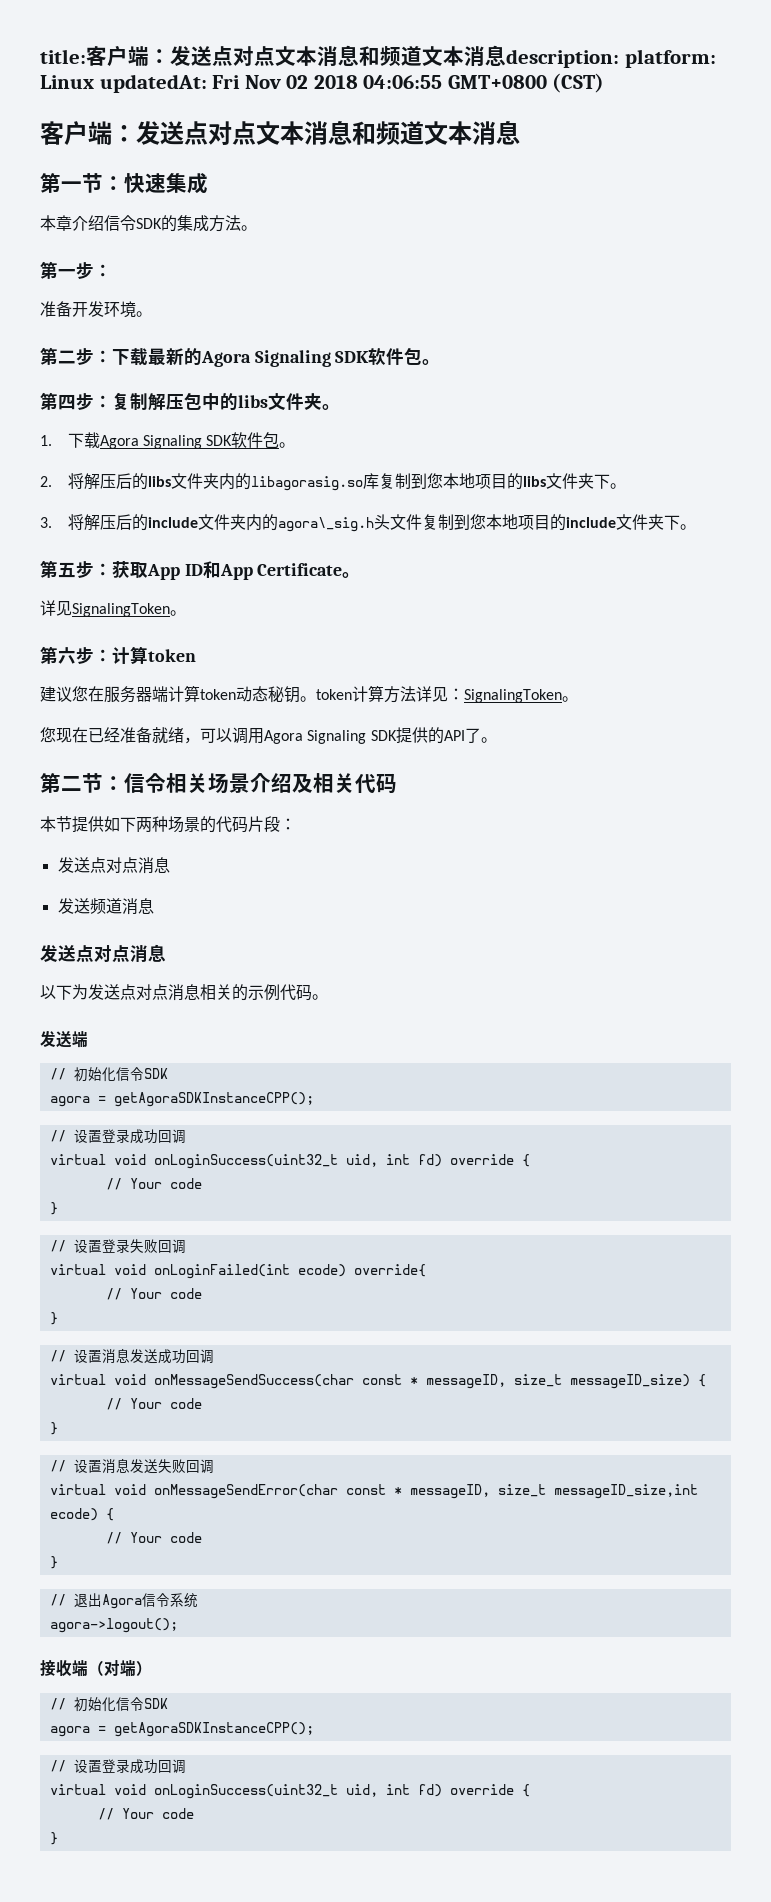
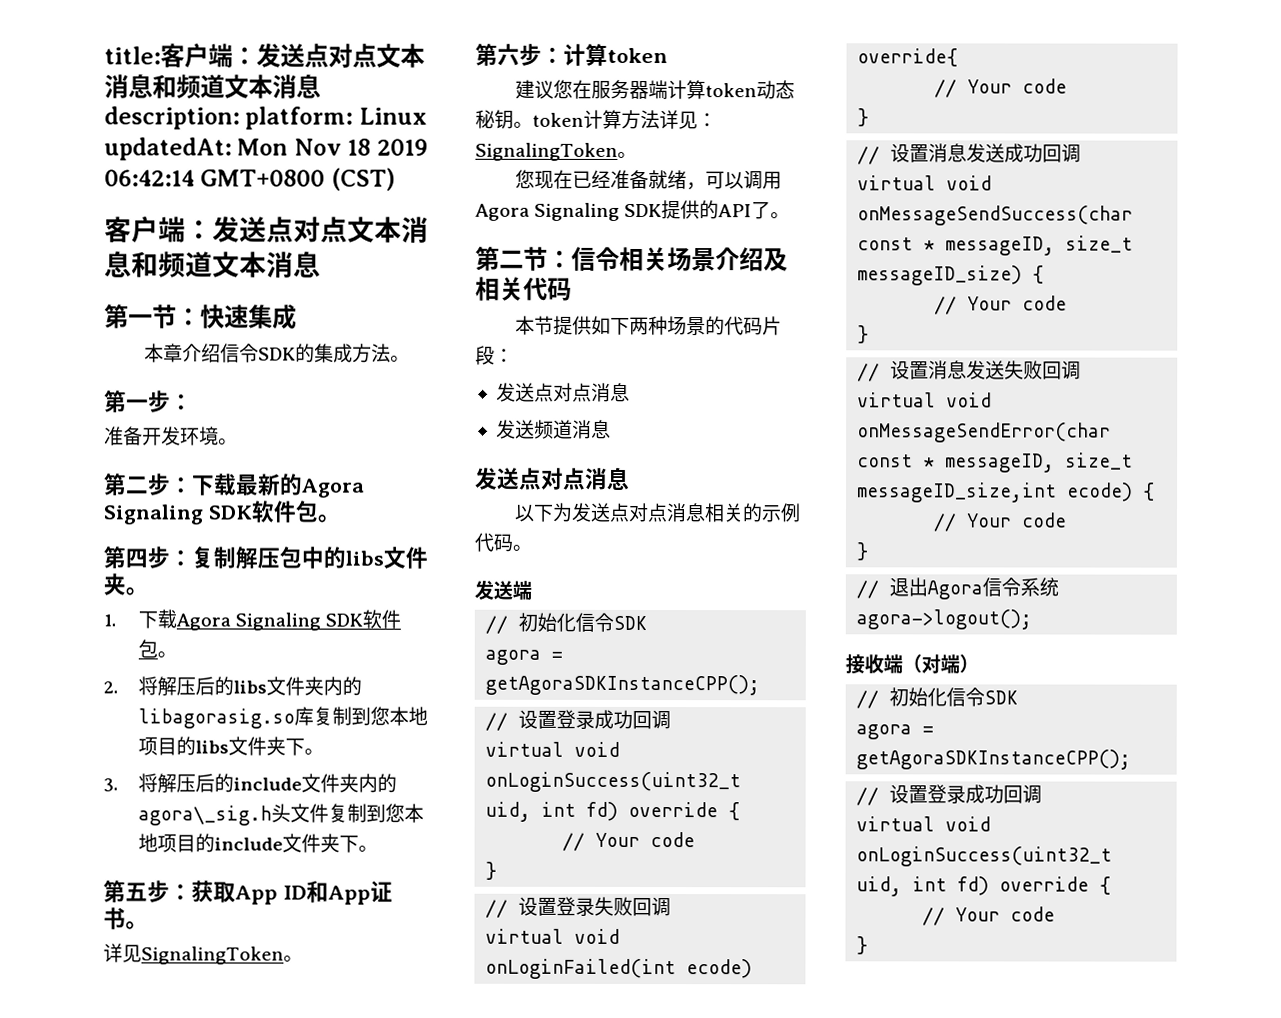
- title:客户端：发送点对点文本消息和频道文本消息description: platform: Linux updatedAt: Fri Nov 02 2018 04:06:55 GMT+0800 (CST)
+ title:客户端：发送点对点文本消息和频道文本消息description: platform: Linux updatedAt: Mon Nov 18 2019 06:42:14 GMT+0800 (CST)
- 第五步：获取App ID和App Certificate。
+ 第五步：获取App ID和App证书。

